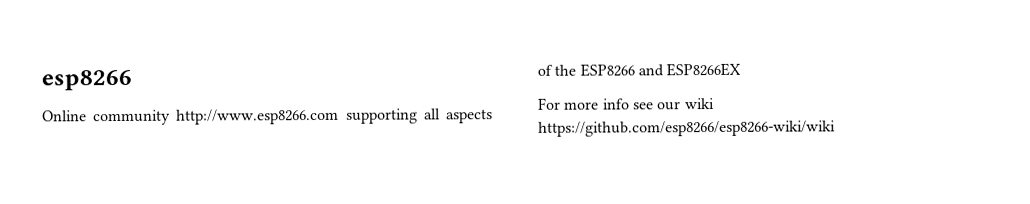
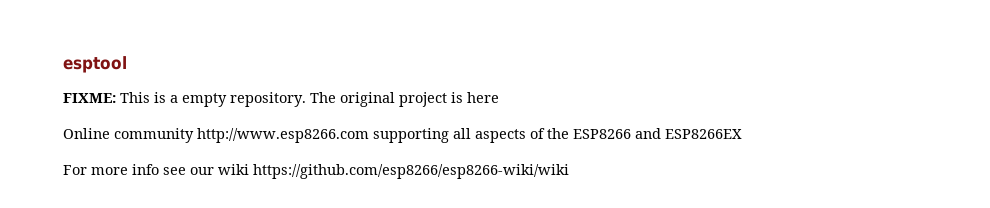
- esp8266
+ esptool
+ FIXME: This is a empty repository. The original project is here

